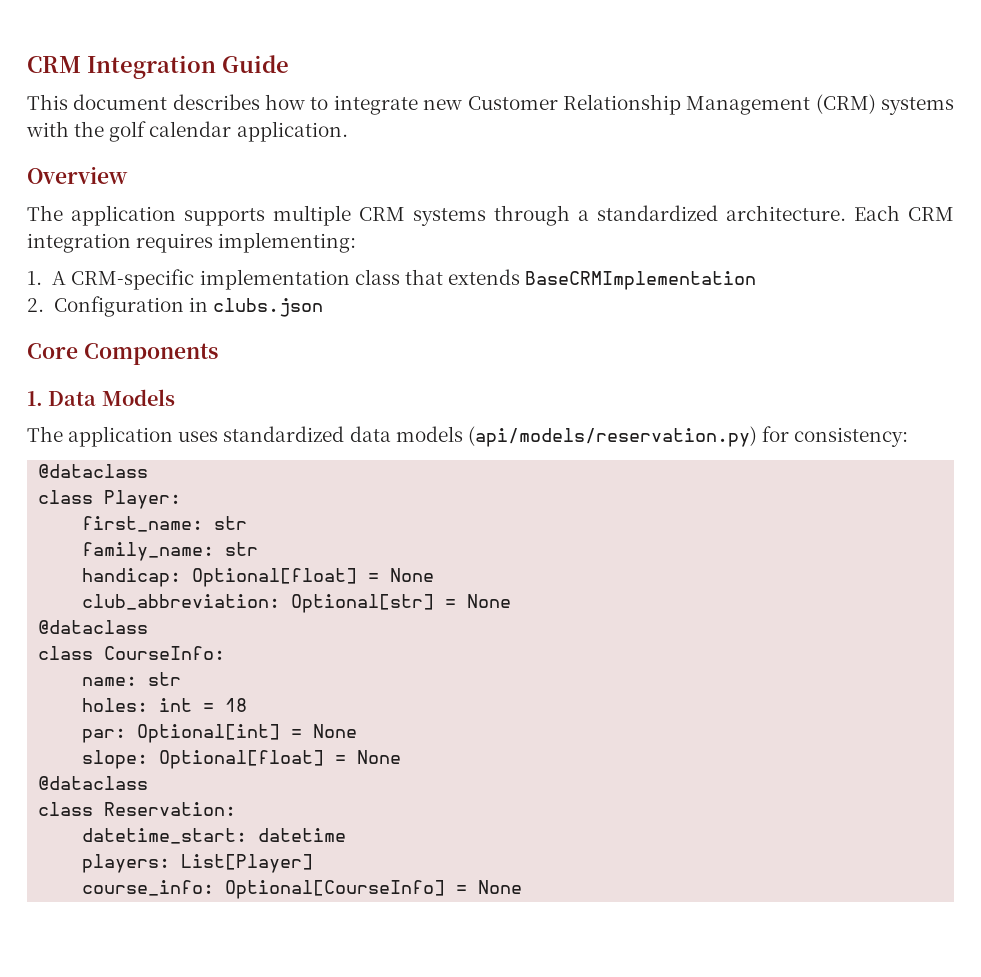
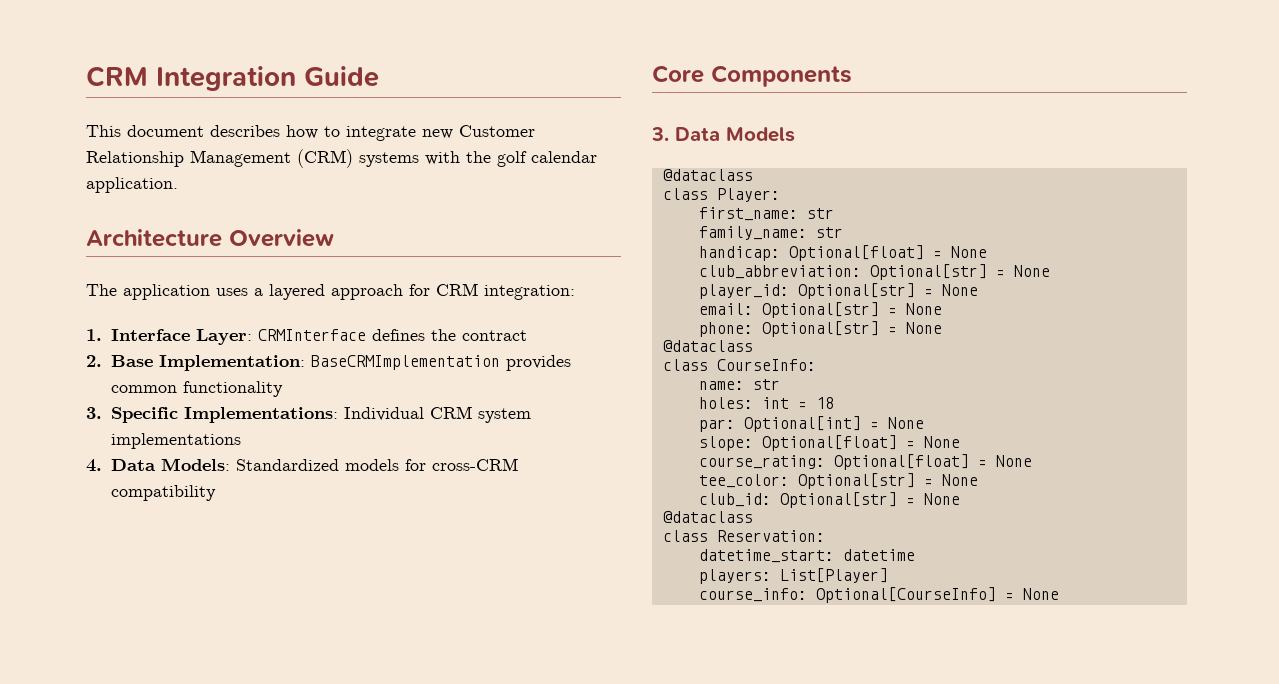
- Overview
+ Architecture Overview
- The application supports multiple CRM systems through a standardized architecture. Each CRM integration requires implementing:
- 1. A CRM-specific implementation class that extends BaseCRMImplementation
- 2. Configuration in clubs.json
+ The application uses a layered approach for CRM integration:
+ 1. Interface Layer: CRMInterface defines the contract
+ 2. Base Implementation: BaseCRMImplementation provides common functionality
+ 3. Specific Implementations: Individual CRM system implementations
+ 4. Data Models: Standardized models for cross-CRM compatibility
- 1. Data Models
+ 3. Data Models
- The application uses standardized data models (api/models/reservation.py) for consistency:
+ player_id: Optional[str] = None
+ email: Optional[str] = None
+ phone: Optional[str] = None
+ course_rating: Optional[float] = None
+ tee_color: Optional[str] = None
+ club_id: Optional[str] = None

